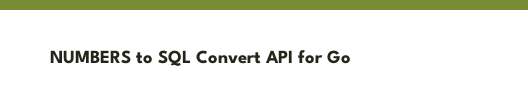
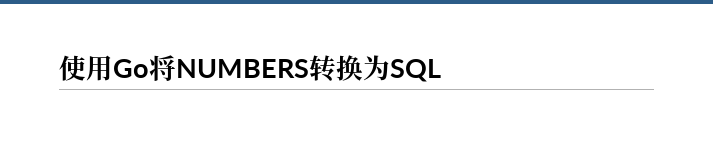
- NUMBERS to SQL Convert API for Go
+ 使用Go将NUMBERS转换为SQL

